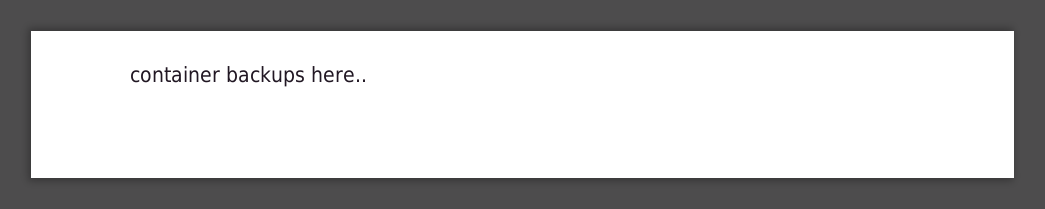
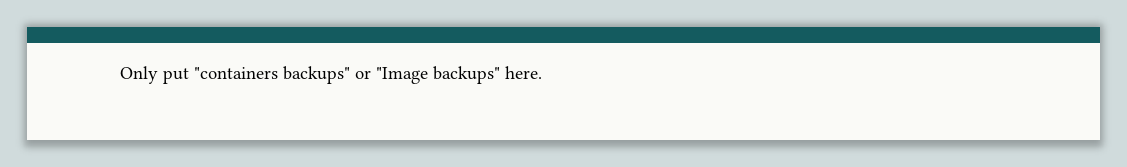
- container backups here..
+ Only put "containers backups" or "Image backups" here.

